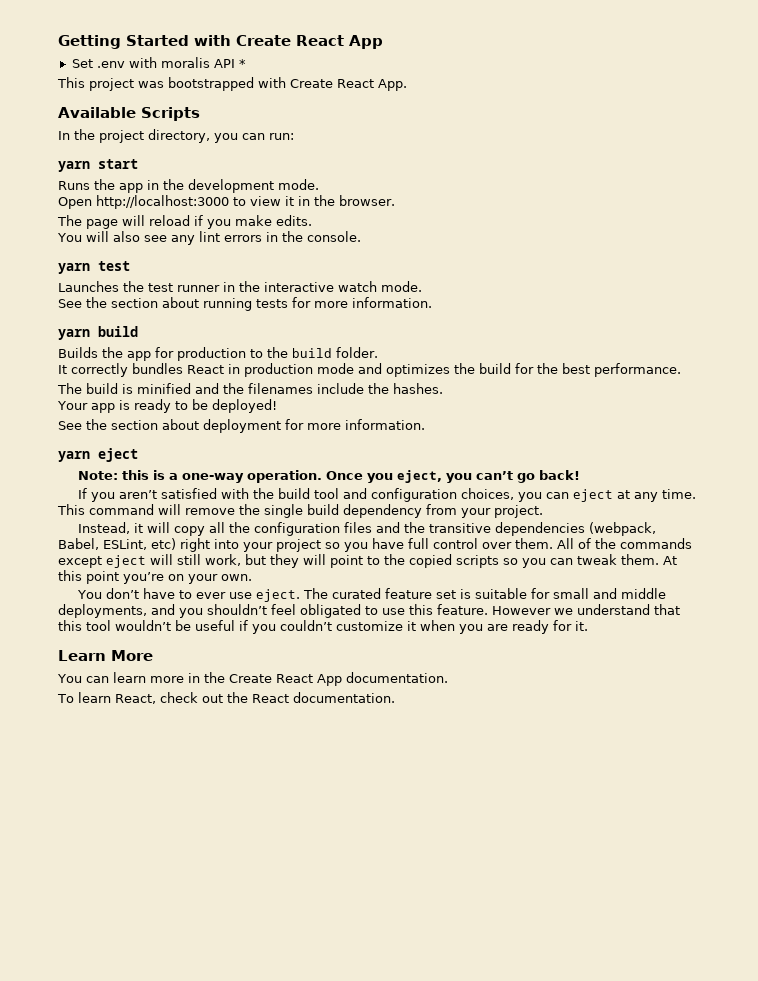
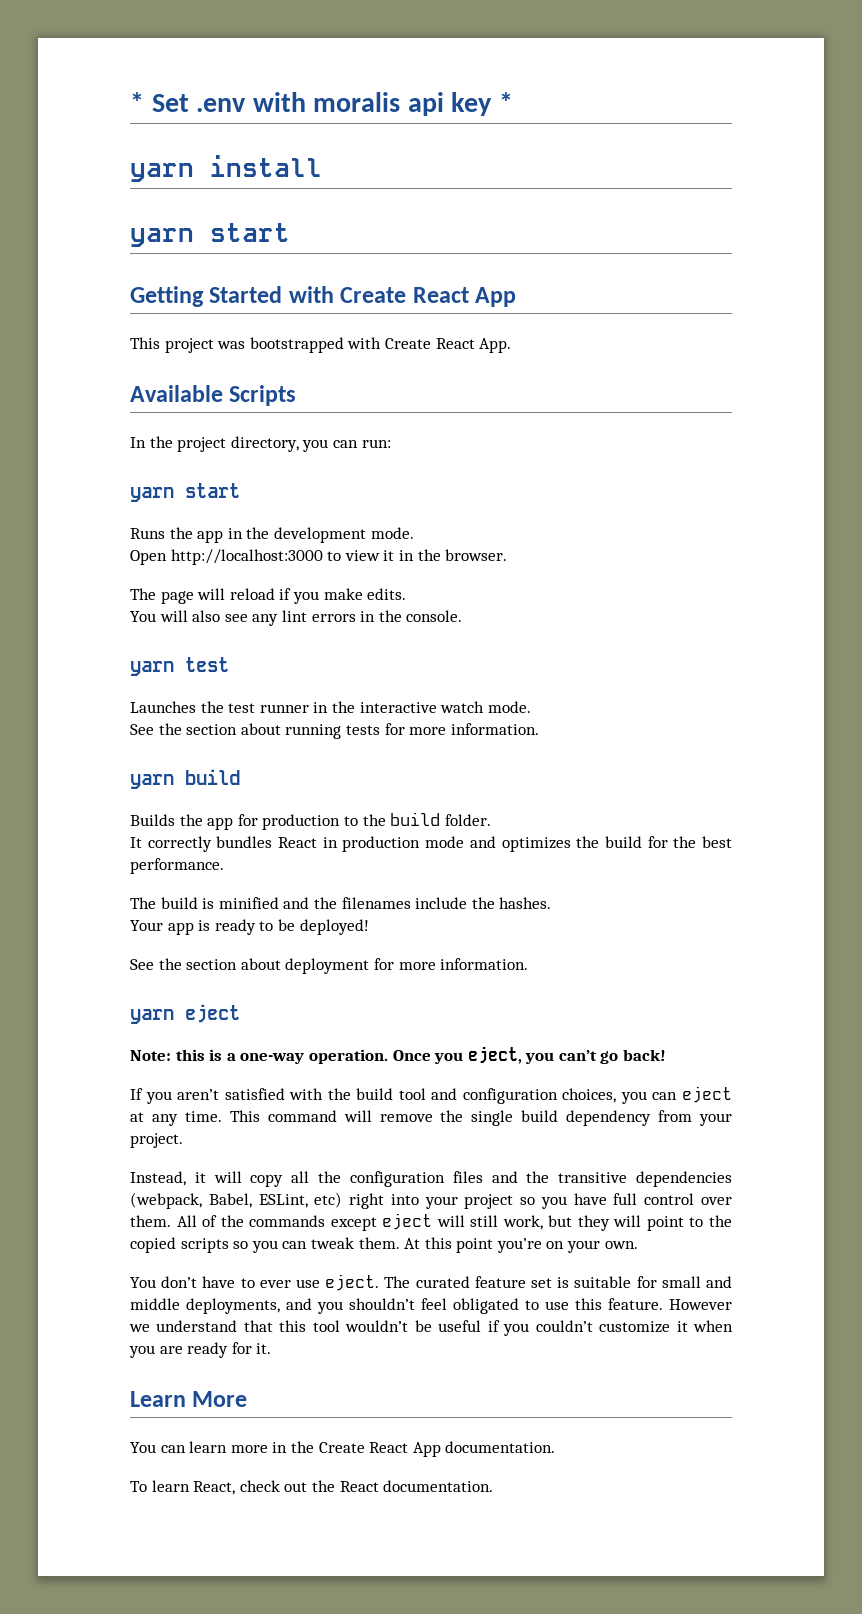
+ * Set .env with moralis api key *
+ yarn install
+ yarn start
- Set .env with moralis API *

